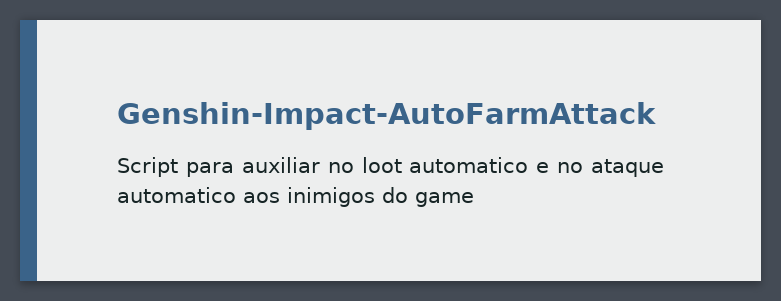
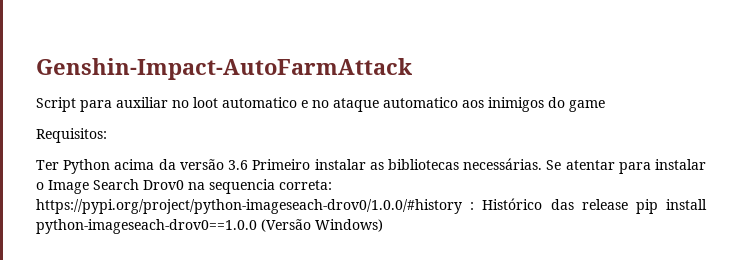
+ Requisitos:
+ Ter Python acima da versão 3.6 Primeiro instalar as bibliotecas necessárias. Se atentar para instalar o Image Search Drov0 na sequencia correta: https://pypi.org/project/python-imageseach-drov0/1.0.0/#history : Histórico das release pip install python-imageseach-drov0==1.0.0 (Versão Windows)

